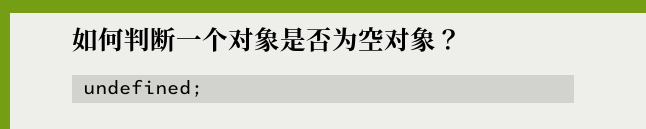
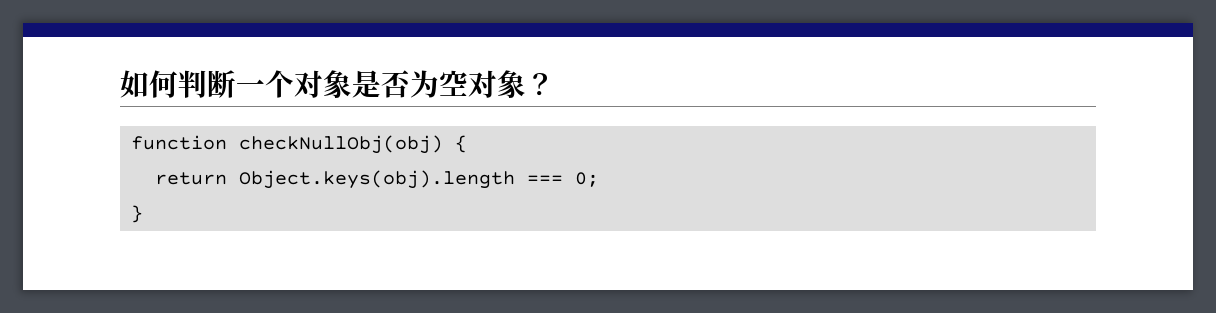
- undefined;
+ function checkNullObj(obj) {
+ return Object.keys(obj).length === 0;
+ }

